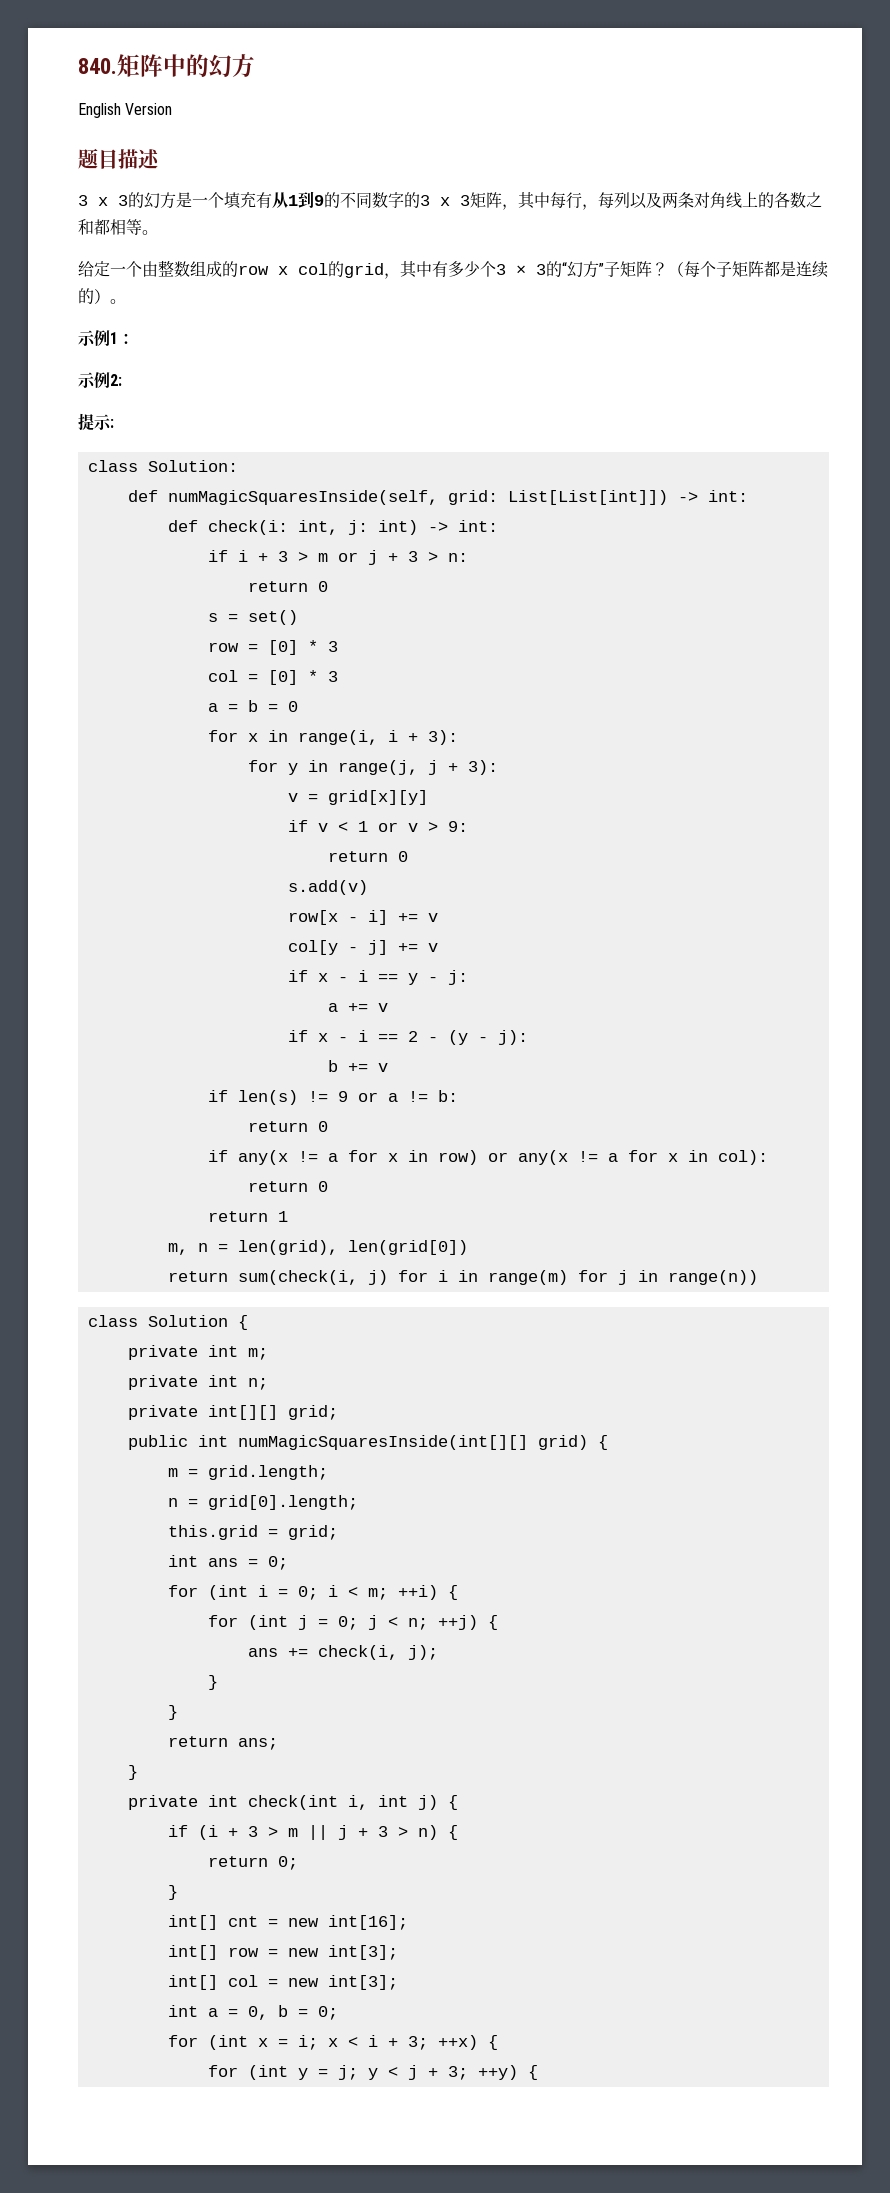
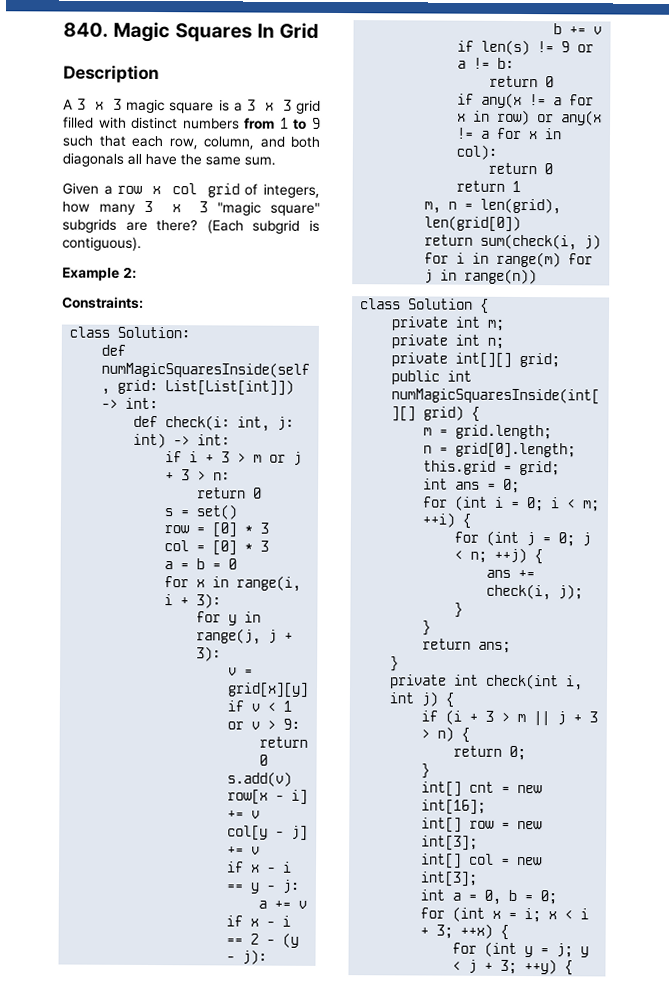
- 840.矩阵中的幻方
- English Version
- 题目描述
- 3 x 3的幻方是一个填充有从1到9的不同数字的3 x 3矩阵，其中每行，每列以及两条对角线上的各数之和都相等。
- 给定一个由整数组成的row x col的grid，其中有多少个3 × 3的“幻方”子矩阵？（每个子矩阵都是连续的）。
- 示例1：
- 示例2:
+ 840. Magic Squares In Grid
+ Description
+ A 3 x 3 magic square is a 3 x 3 grid filled with distinct numbers from 1 to 9 such that each row, column, and both diagonals all have the same sum.
+ Given a row x col grid of integers, how many 3 x 3 "magic square" subgrids are there? (Each subgrid is contiguous).
+ Example 2:
- 提示:
+ Constraints:

